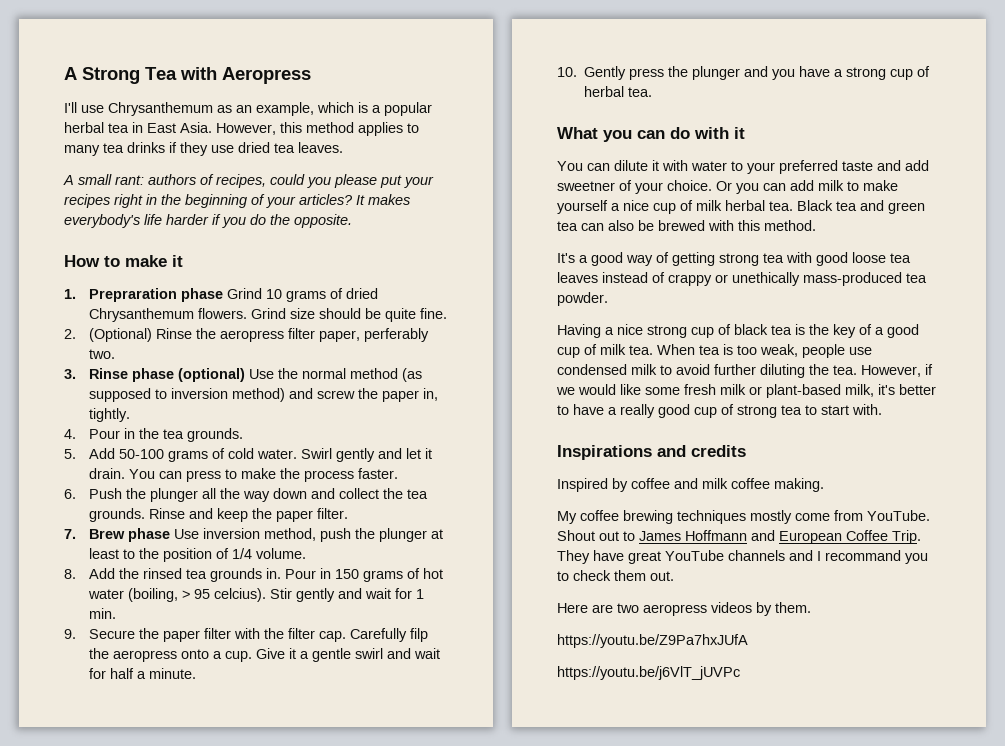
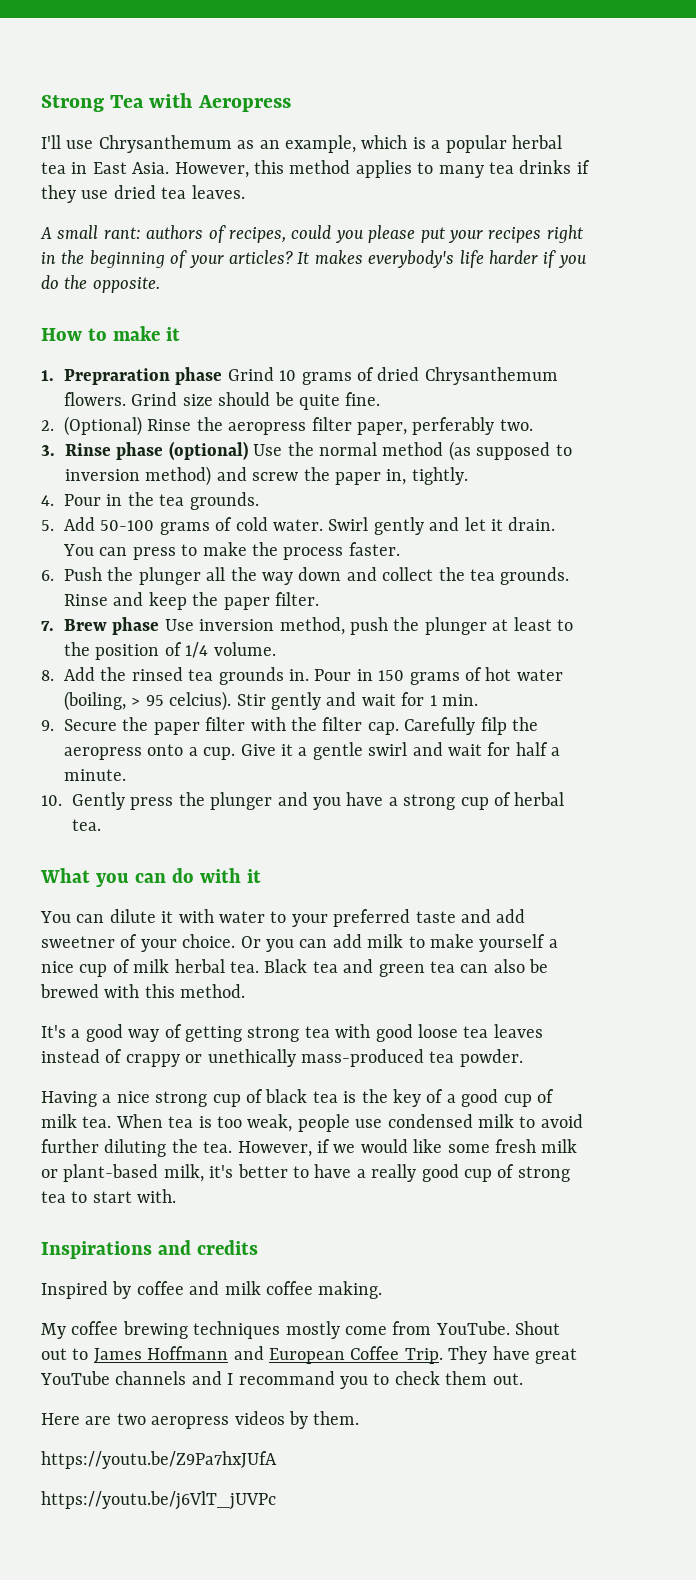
- A Strong Tea with Aeropress
+ Strong Tea with Aeropress

